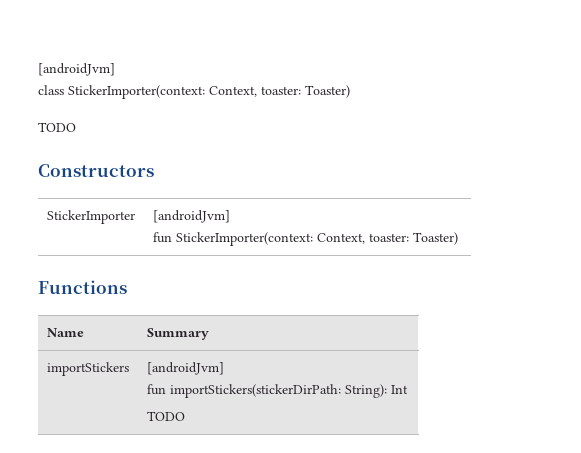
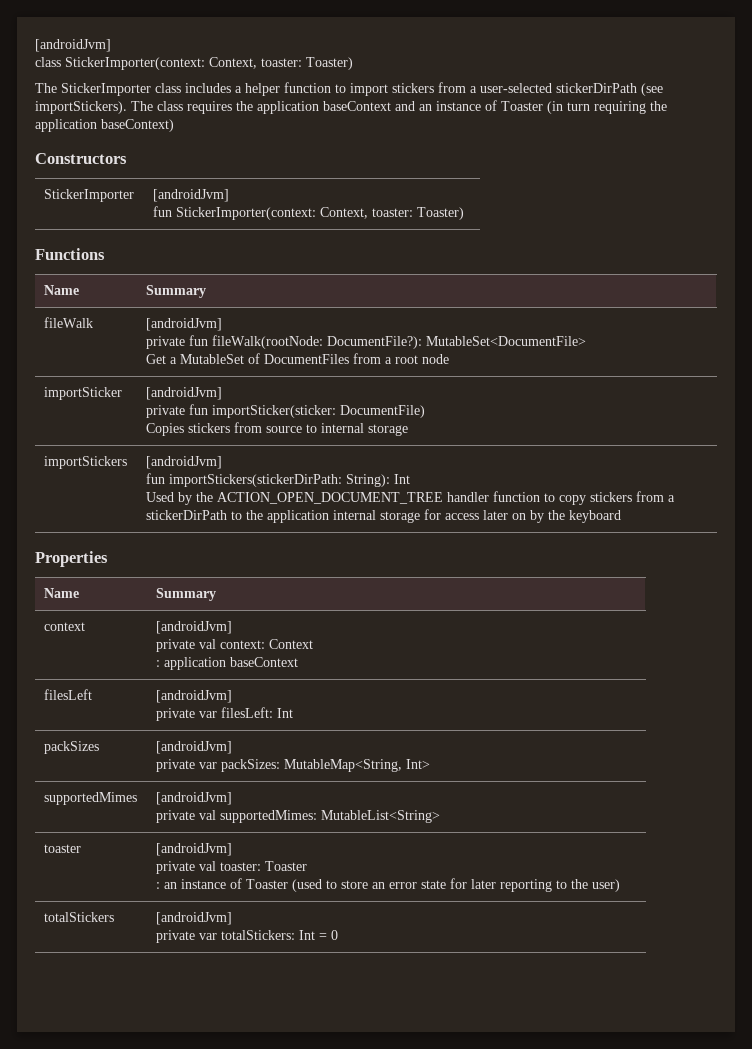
  class StickerImporter(context: Context, toaster: Toaster)
- TODO
+ The StickerImporter class includes a helper function to import stickers from a user-selected stickerDirPath (see importStickers). The class requires the application baseContext and an instance of Toaster (in turn requiring the application baseContext)
+ fileWalk | [androidJvm]
+ private fun fileWalk(rootNode: DocumentFile?): MutableSet<DocumentFile>
+ Get a MutableSet of DocumentFiles from a root node
+ importSticker | [androidJvm]
+ private fun importSticker(sticker: DocumentFile)
+ Copies stickers from source to internal storage
  importStickers | [androidJvm]
  fun importStickers(stickerDirPath: String): Int
- TODO
+ Used by the ACTION_OPEN_DOCUMENT_TREE handler function to copy stickers from a stickerDirPath to the application internal storage for access later on by the keyboard
+ Properties
+ Name | Summary
+ context | [androidJvm]
+ private val context: Context
+ : application baseContext
+ filesLeft | [androidJvm]
+ private var filesLeft: Int
+ packSizes | [androidJvm]
+ private var packSizes: MutableMap<String, Int>
+ supportedMimes | [androidJvm]
+ private val supportedMimes: MutableList<String>
+ toaster | [androidJvm]
+ private val toaster: Toaster
+ : an instance of Toaster (used to store an error state for later reporting to the user)
+ totalStickers | [androidJvm]
+ private var totalStickers: Int = 0

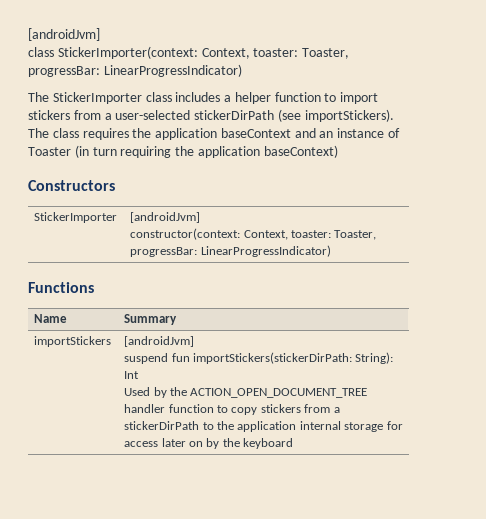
- class StickerImporter(context: Context, toaster: Toaster)
+ class StickerImporter(context: Context, toaster: Toaster, progressBar: LinearProgressIndicator)
  StickerImporter | [androidJvm]
- fun StickerImporter(context: Context, toaster: Toaster)
+ constructor(context: Context, toaster: Toaster, progressBar: LinearProgressIndicator)
  Functions
  Name | Summary
- fileWalk | [androidJvm]
- private fun fileWalk(rootNode: DocumentFile?): MutableSet<DocumentFile>
- Get a MutableSet of DocumentFiles from a root node
- importSticker | [androidJvm]
- private fun importSticker(sticker: DocumentFile)
- Copies stickers from source to internal storage
  importStickers | [androidJvm]
- fun importStickers(stickerDirPath: String): Int
+ suspend fun importStickers(stickerDirPath: String): Int
- Properties
- Name | Summary
- context | [androidJvm]
- private val context: Context
- : application baseContext
- filesLeft | [androidJvm]
- private var filesLeft: Int
- packSizes | [androidJvm]
- private var packSizes: MutableMap<String, Int>
- supportedMimes | [androidJvm]
- private val supportedMimes: MutableList<String>
- toaster | [androidJvm]
- private val toaster: Toaster
- : an instance of Toaster (used to store an error state for later reporting to the user)
- totalStickers | [androidJvm]
- private var totalStickers: Int = 0

